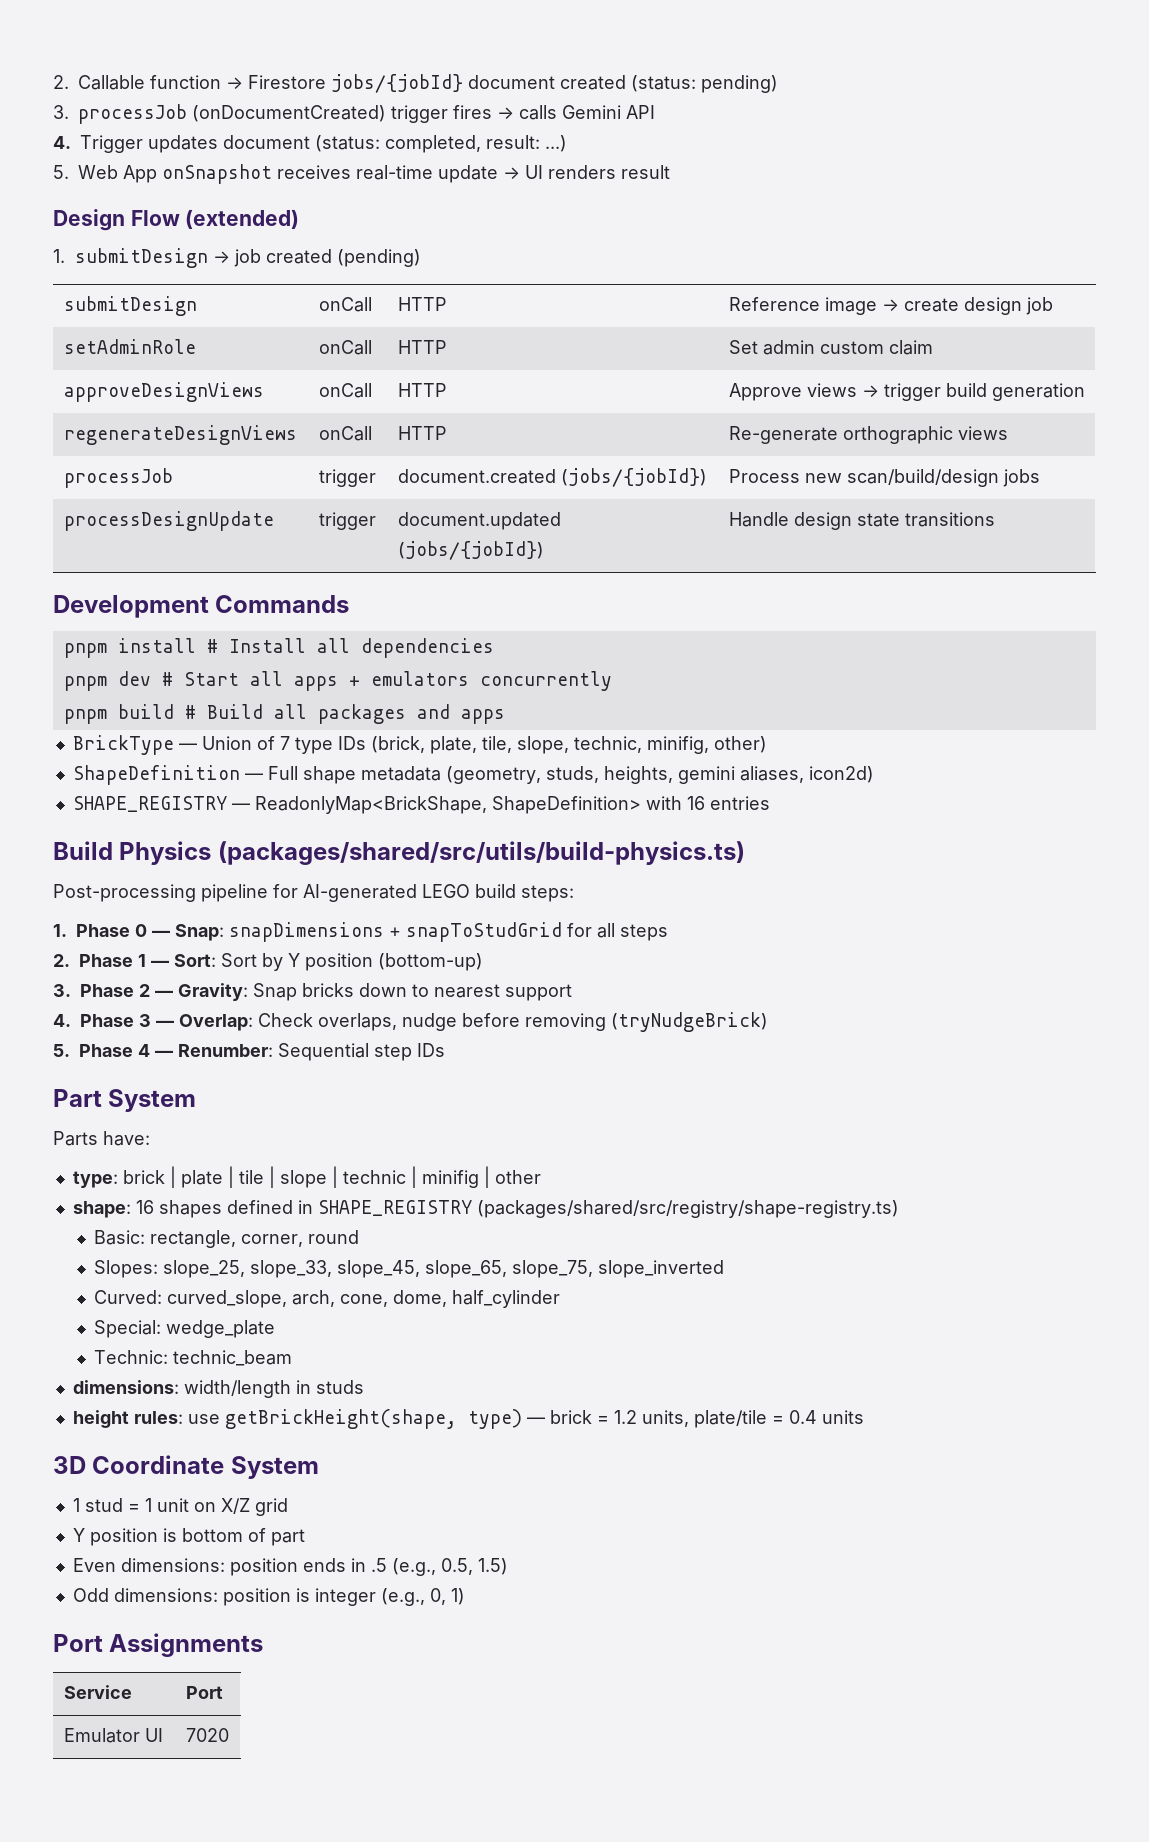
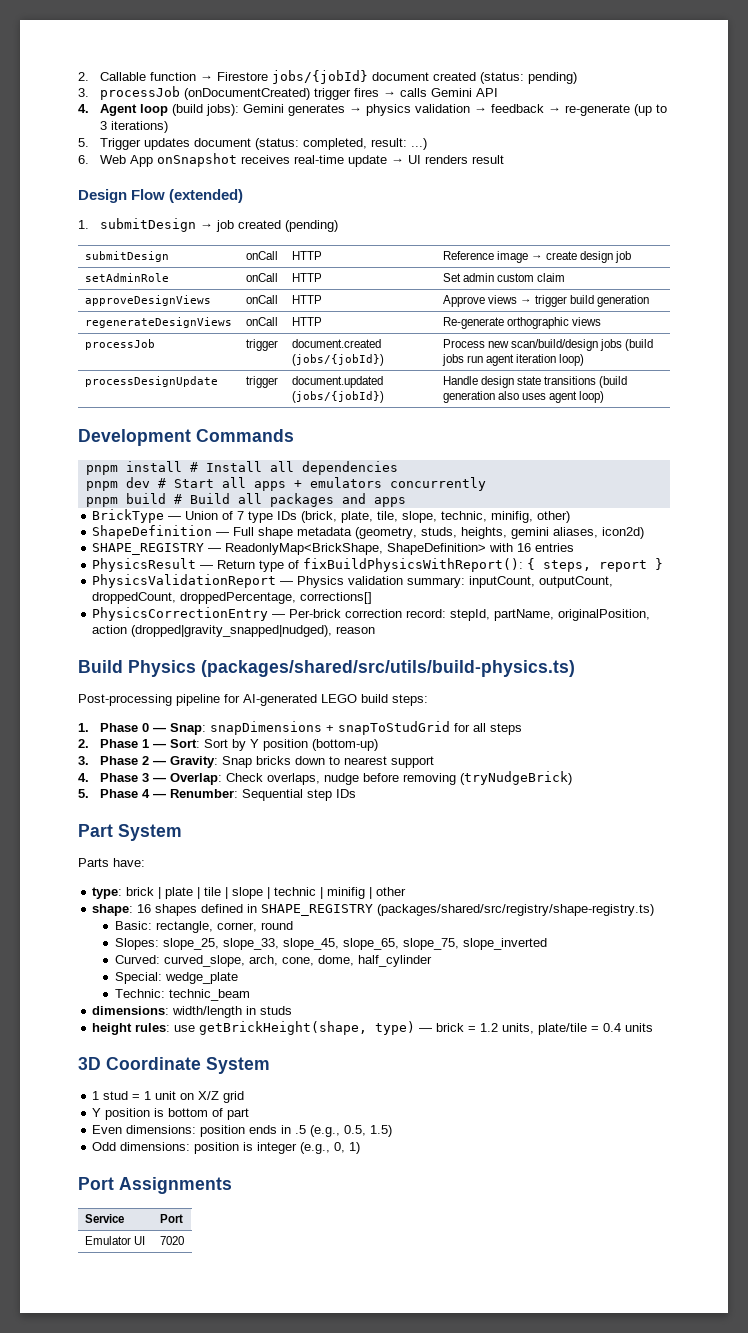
- 4. Trigger updates document (status: completed, result: ...)
+ 4. Agent loop (build jobs): Gemini generates → physics validation → feedback → re-generate (up to 3 iterations)
+ 5. Trigger updates document (status: completed, result: ...)
- 5. Web App onSnapshot receives real-time update → UI renders result
+ 6. Web App onSnapshot receives real-time update → UI renders result
- processJob | trigger | document.created (jobs/{jobId}) | Process new scan/build/design jobs
+ processJob | trigger | document.created (jobs/{jobId}) | Process new scan/build/design jobs (build jobs run agent iteration loop)
- processDesignUpdate | trigger | document.updated (jobs/{jobId}) | Handle design state transitions
+ processDesignUpdate | trigger | document.updated (jobs/{jobId}) | Handle design state transitions (build generation also uses agent loop)
+ PhysicsResult — Return type of fixBuildPhysicsWithReport(): { steps, report }
+ PhysicsValidationReport — Physics validation summary: inputCount, outputCount, droppedCount, droppedPercentage, corrections[]
+ PhysicsCorrectionEntry — Per-brick correction record: stepId, partName, originalPosition, action (dropped|gravity_snapped|nudged), reason

